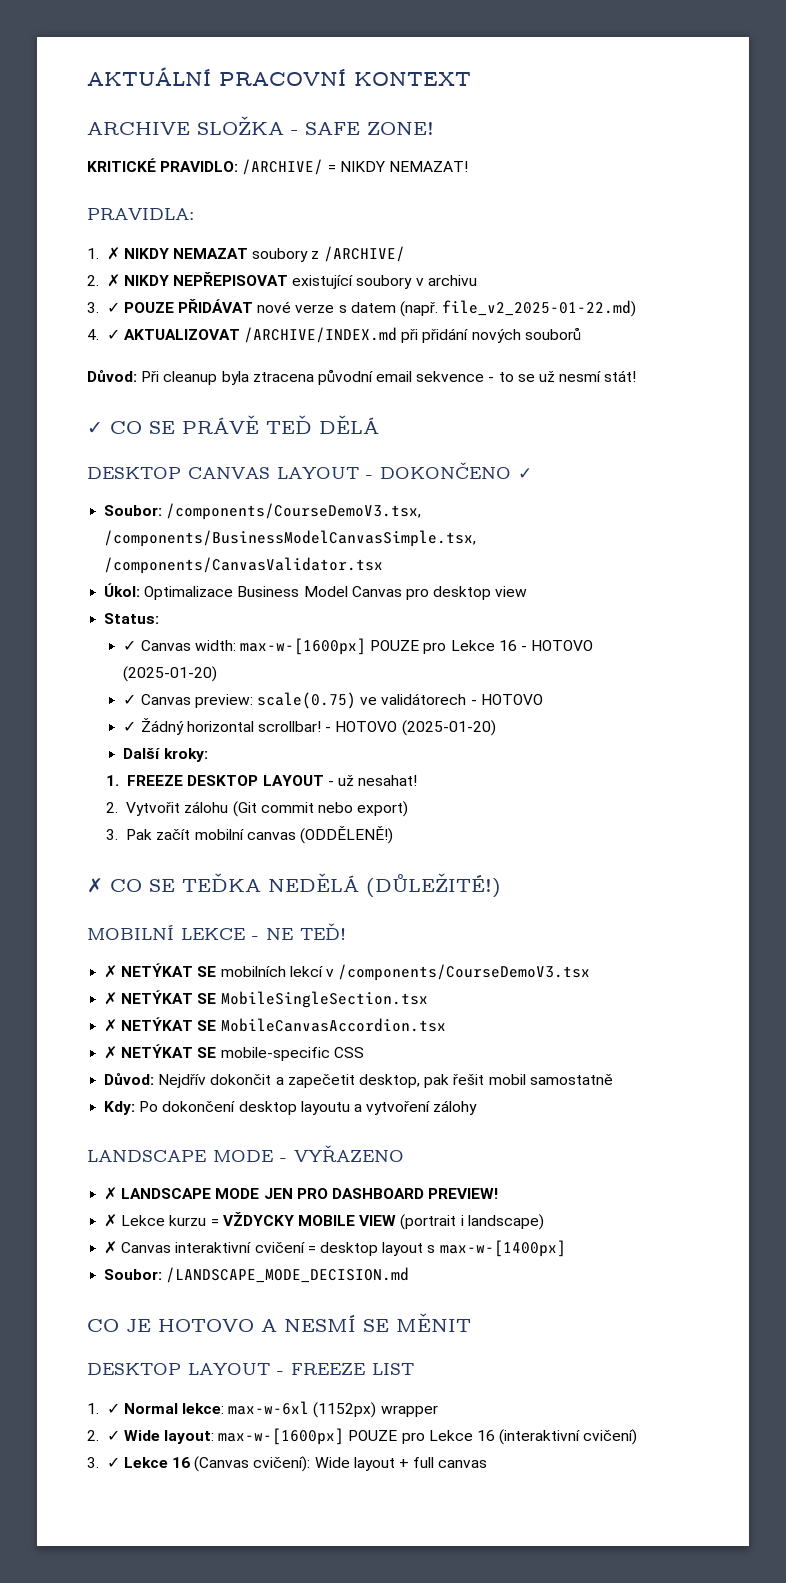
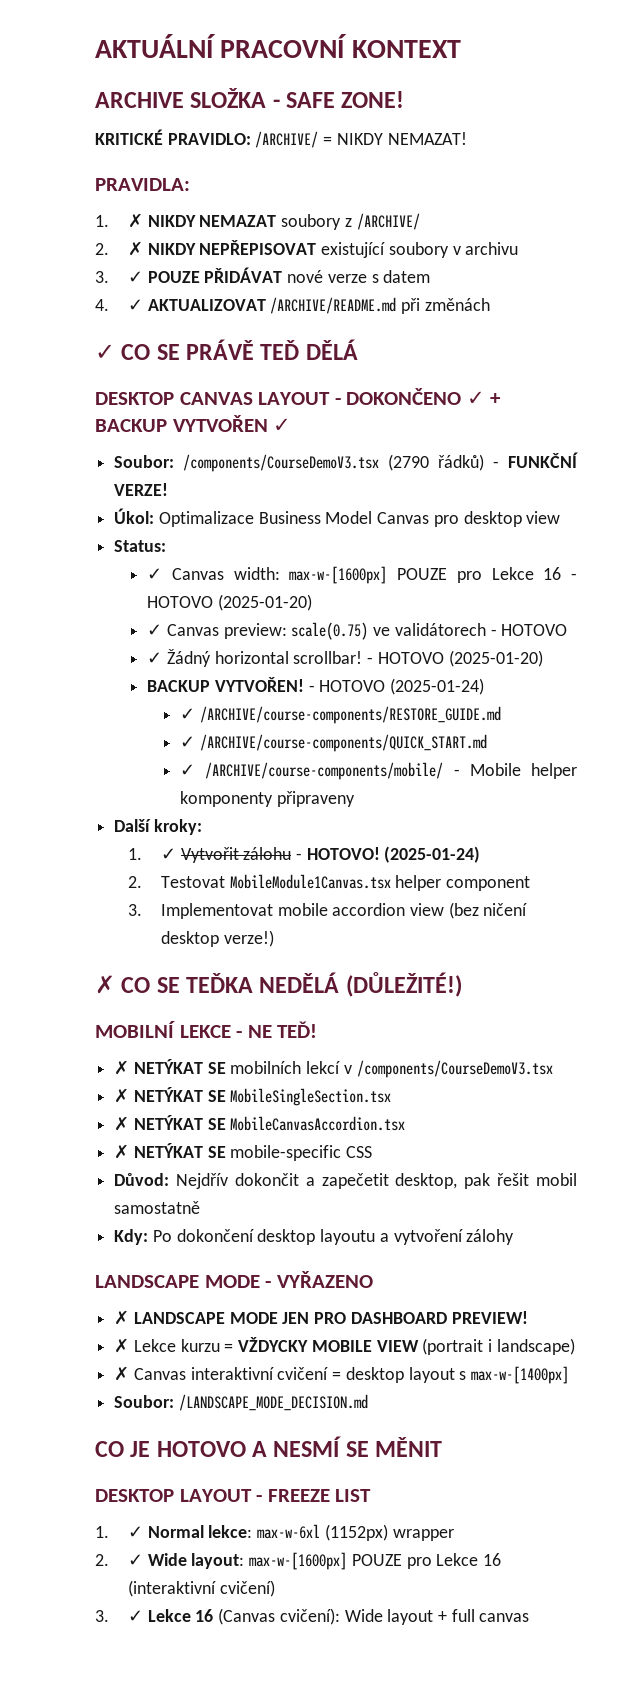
- 3. ✓ POUZE PŘIDÁVAT nové verze s datem (např. file_v2_2025-01-22.md)
+ 3. ✓ POUZE PŘIDÁVAT nové verze s datem
- 4. ✓ AKTUALIZOVAT /ARCHIVE/INDEX.md při přidání nových souborů
- Důvod: Při cleanup byla ztracena původní email sekvence - to se už nesmí stát!
+ 4. ✓ AKTUALIZOVAT /ARCHIVE/README.md při změnách
- DESKTOP CANVAS LAYOUT - DOKONČENO ✓
- Soubor: /components/CourseDemoV3.tsx, /components/BusinessModelCanvasSimple.tsx, /components/CanvasValidator.tsx
+ DESKTOP CANVAS LAYOUT - DOKONČENO ✓ + BACKUP VYTVOŘEN ✓
+ Soubor: /components/CourseDemoV3.tsx (2790 řádků) - FUNKČNÍ VERZE!
+ BACKUP VYTVOŘEN! - HOTOVO (2025-01-24)
+ ✓ /ARCHIVE/course-components/RESTORE_GUIDE.md
+ ✓ /ARCHIVE/course-components/QUICK_START.md
+ ✓ /ARCHIVE/course-components/mobile/ - Mobile helper komponenty připraveny
  Další kroky:
- 1. FREEZE DESKTOP LAYOUT - už nesahat!
- 2. Vytvořit zálohu (Git commit nebo export)
- 3. Pak začít mobilní canvas (ODDĚLENĚ!)
+ 1. ✓ Vytvořit zálohu - HOTOVO! (2025-01-24)
+ 2. Testovat MobileModule1Canvas.tsx helper component
+ 3. Implementovat mobile accordion view (bez ničení desktop verze!)

